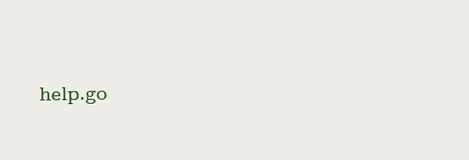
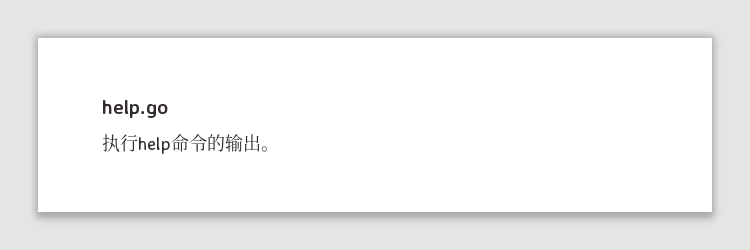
+ 执行help命令的输出。

